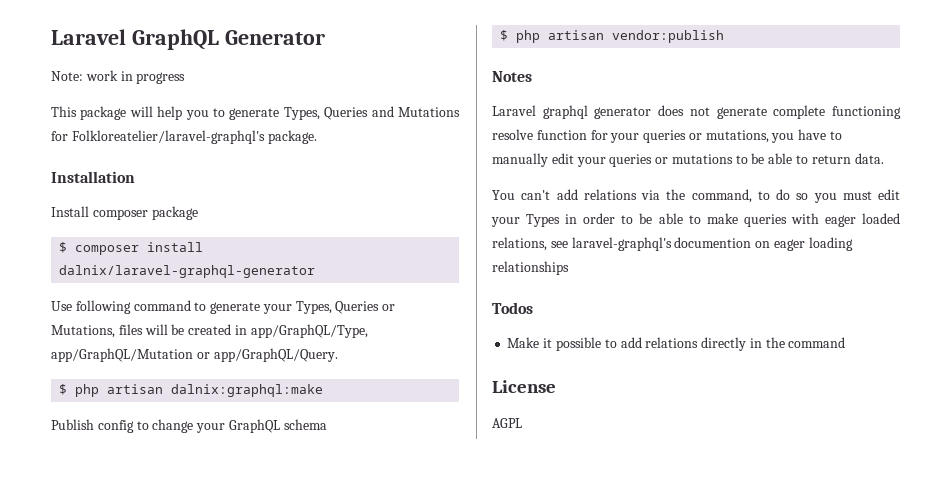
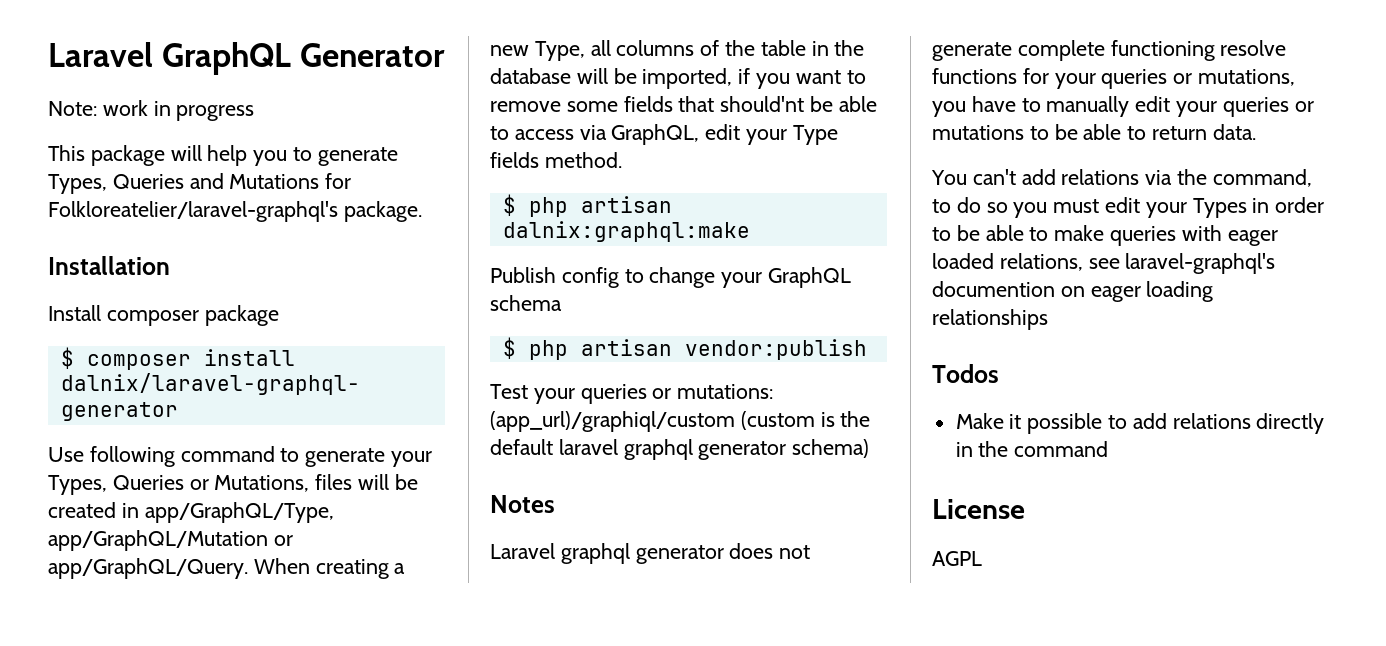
+ When creating a new Type, all columns of the table in the database will be imported, if you want to remove some fields that should'nt be able to access via GraphQL, edit your Type fields method.
+ Test your queries or mutations: (app_url)/graphiql/custom (custom is the default laravel graphql generator schema)
- Laravel graphql generator does not generate complete functioning resolve function for your queries or mutations, you have to manually edit your queries or mutations to be able to return data.
+ Laravel graphql generator does not generate complete functioning resolve functions for your queries or mutations, you have to manually edit your queries or mutations to be able to return data.

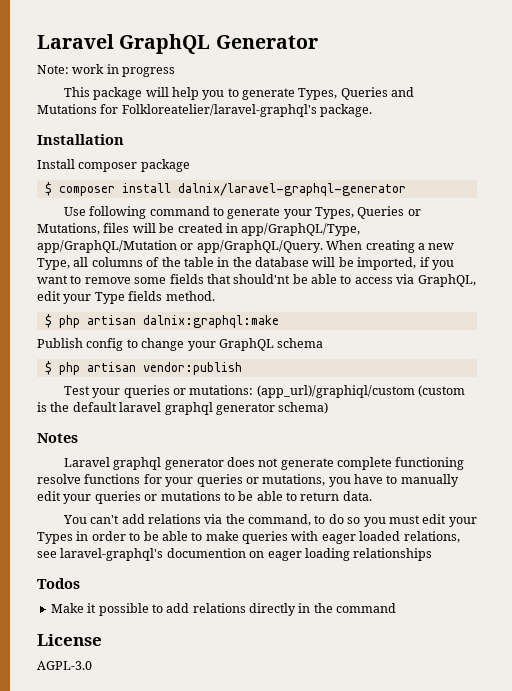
- AGPL
+ AGPL-3.0

